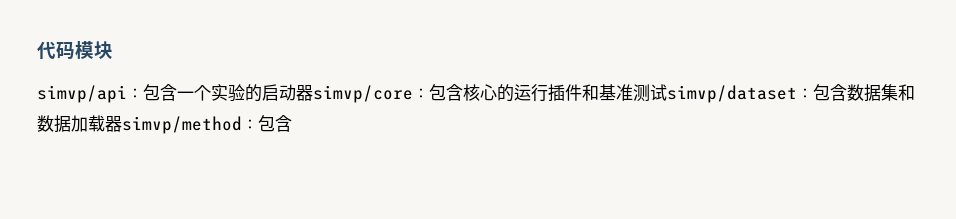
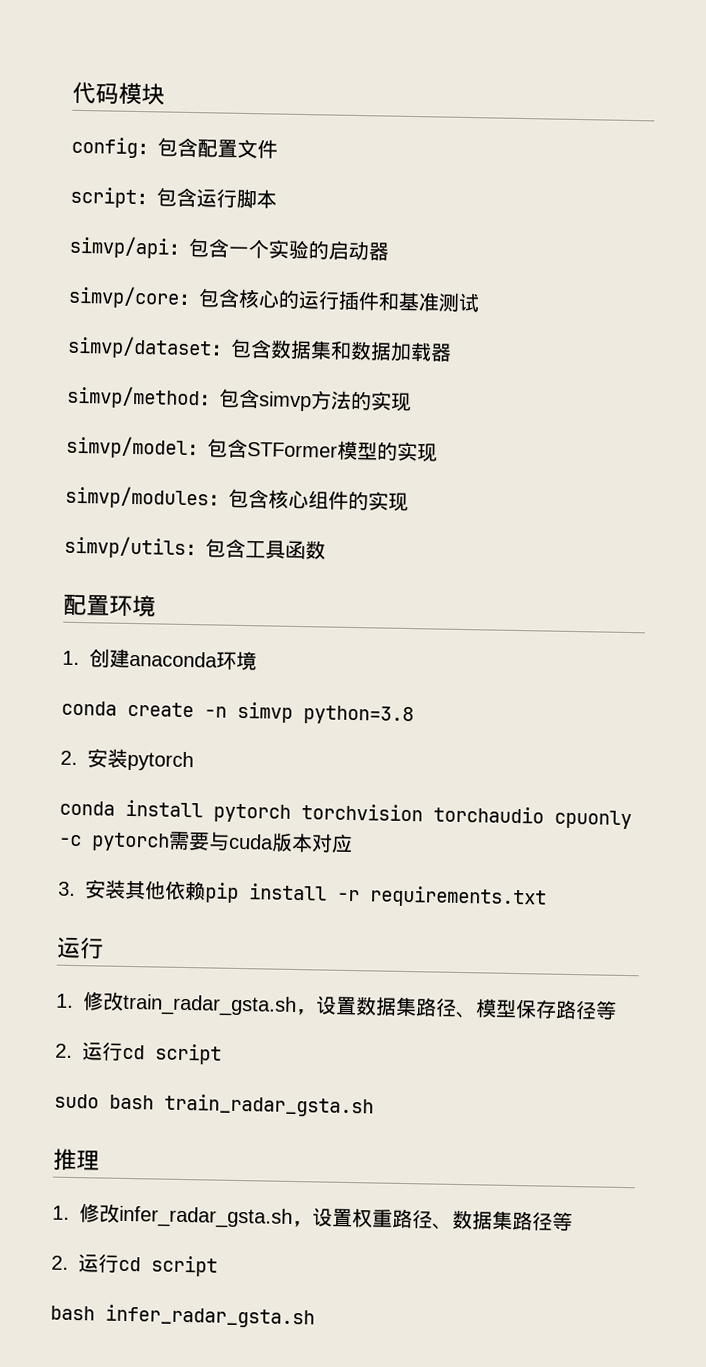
+ config：包含配置文件
+ script：包含运行脚本
- simvp/api：包含一个实验的启动器simvp/core：包含核心的运行插件和基准测试simvp/dataset：包含数据集和数据加载器simvp/method：包含
+ simvp/api：包含一个实验的启动器
+ simvp/core：包含核心的运行插件和基准测试
+ simvp/dataset：包含数据集和数据加载器
+ simvp/method：包含simvp方法的实现
+ simvp/model：包含STFormer模型的实现
+ simvp/modules：包含核心组件的实现
+ simvp/utils：包含工具函数
+ 配置环境
+ 1.创建anaconda环境
+ conda create -n simvp python=3.8
+ 2.安装pytorch
+ conda install pytorch torchvision torchaudio cpuonly -c pytorch需要与cuda版本对应
+ 3.安装其他依赖pip install -r requirements.txt
+ 运行
+ 1.修改train_radar_gsta.sh，设置数据集路径、模型保存路径等
+ 2.运行cd script
+ sudo bash train_radar_gsta.sh
+ 推理
+ 1.修改infer_radar_gsta.sh，设置权重路径、数据集路径等
+ 2.运行cd script
+ bash infer_radar_gsta.sh

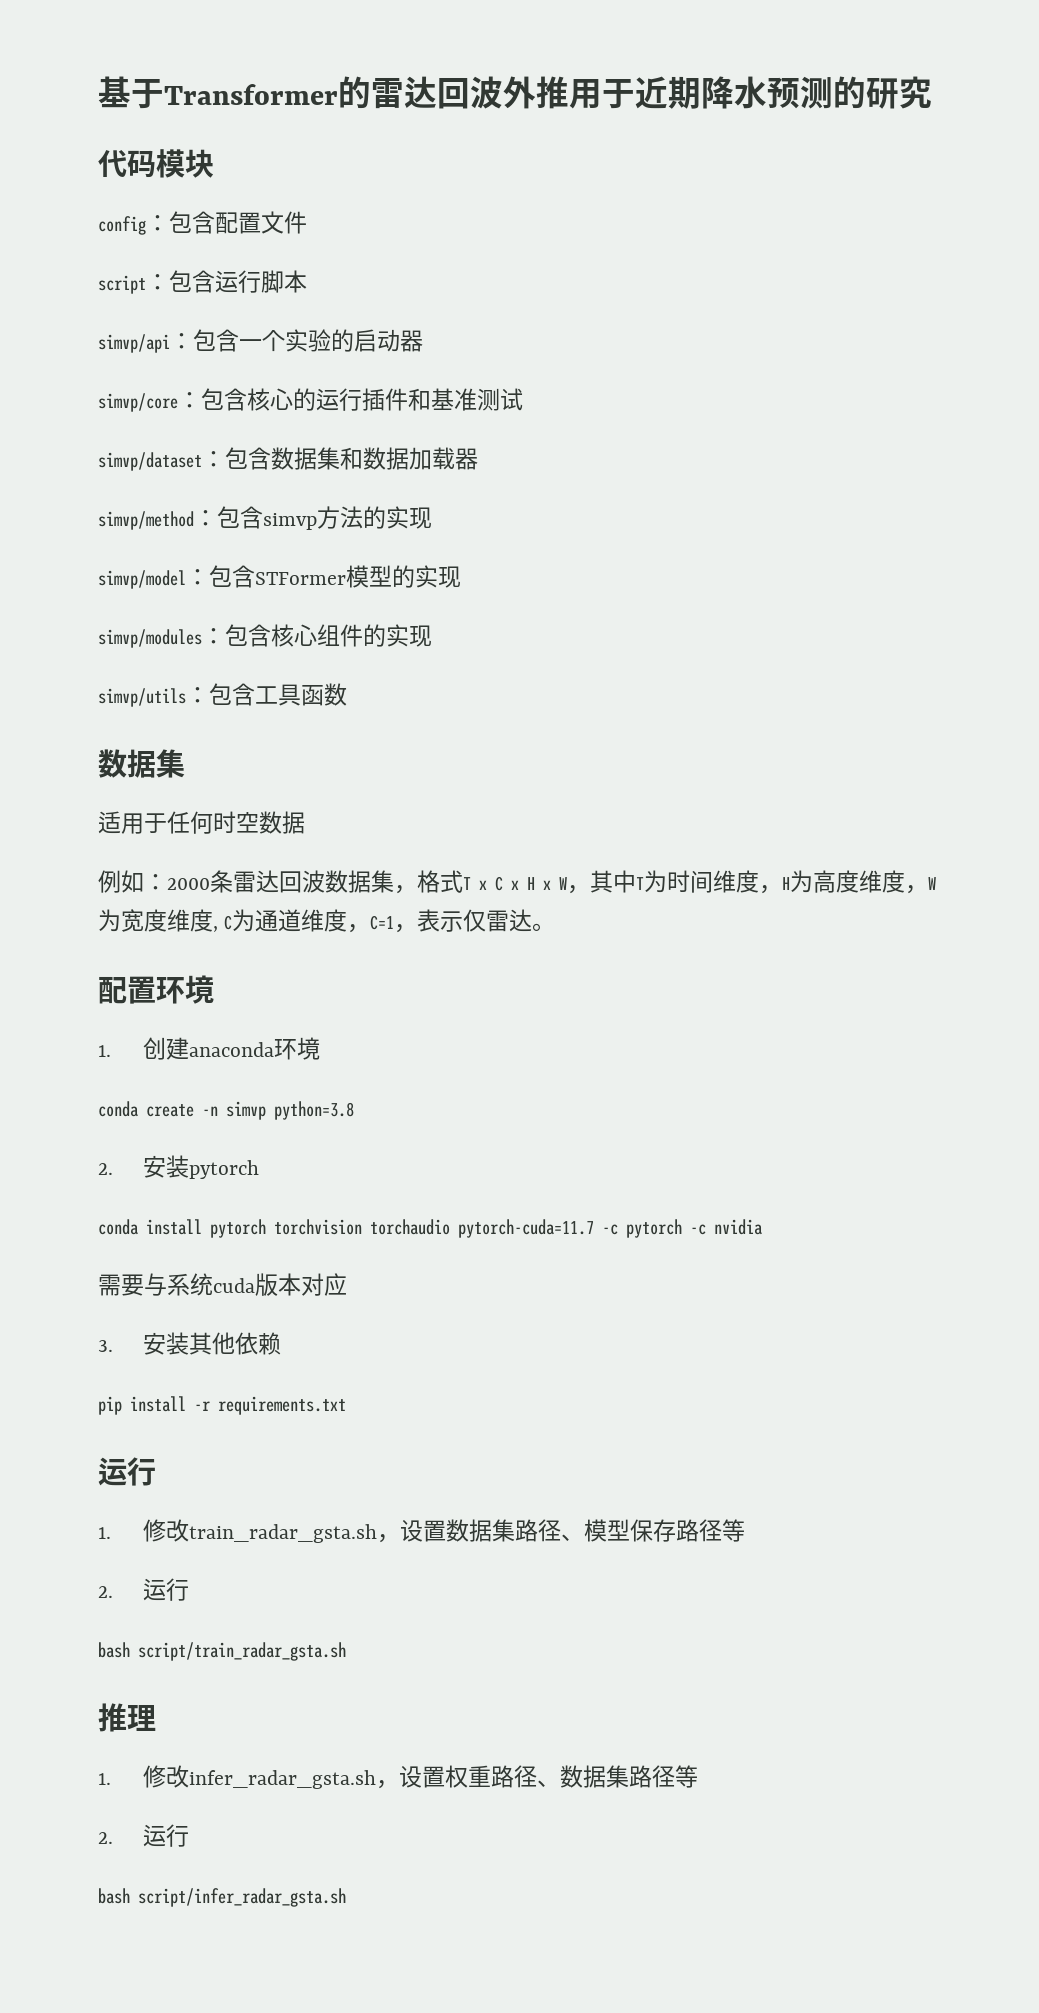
+ 基于Transformer的雷达回波外推用于近期降水预测的研究
  simvp/utils：包含工具函数
+ 数据集
+ 适用于任何时空数据
+ 例如：2000条雷达回波数据集，格式T x C x H x W，其中T为时间维度，H为高度维度，W为宽度维度, C为通道维度，C=1，表示仅雷达。
- conda install pytorch torchvision torchaudio cpuonly -c pytorch需要与cuda版本对应
+ conda install pytorch torchvision torchaudio pytorch-cuda=11.7 -c pytorch -c nvidia
+ 需要与系统cuda版本对应
- 3.安装其他依赖pip install -r requirements.txt
+ 3.安装其他依赖
+ pip install -r requirements.txt
  1.修改train_radar_gsta.sh，设置数据集路径、模型保存路径等
- 2.运行cd script
- sudo bash train_radar_gsta.sh
+ 2.运行
+ bash script/train_radar_gsta.sh
  1.修改infer_radar_gsta.sh，设置权重路径、数据集路径等
- 2.运行cd script
- bash infer_radar_gsta.sh
+ 2.运行
+ bash script/infer_radar_gsta.sh

